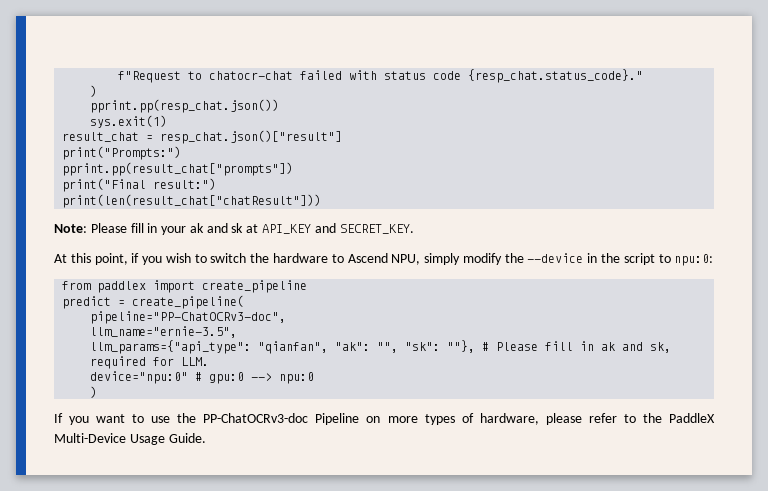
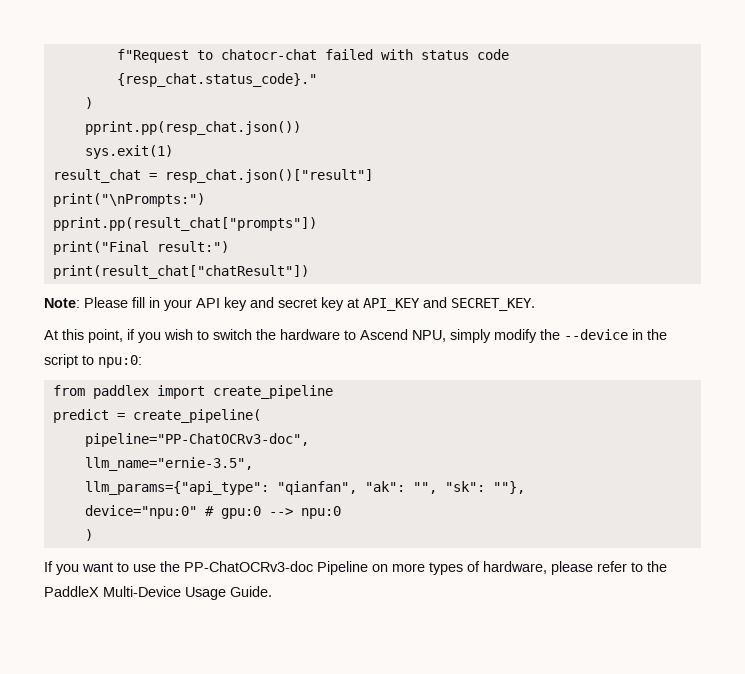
- print("Prompts:")
+ print("\nPrompts:")
- print(len(result_chat["chatResult"]))
+ print(result_chat["chatResult"])
- Note: Please fill in your ak and sk at API_KEY and SECRET_KEY.
+ Note: Please fill in your API key and secret key at API_KEY and SECRET_KEY.
- llm_params={"api_type": "qianfan", "ak": "", "sk": ""}, # Please fill in ak and sk, required for LLM.
+ llm_params={"api_type": "qianfan", "ak": "", "sk": ""},

